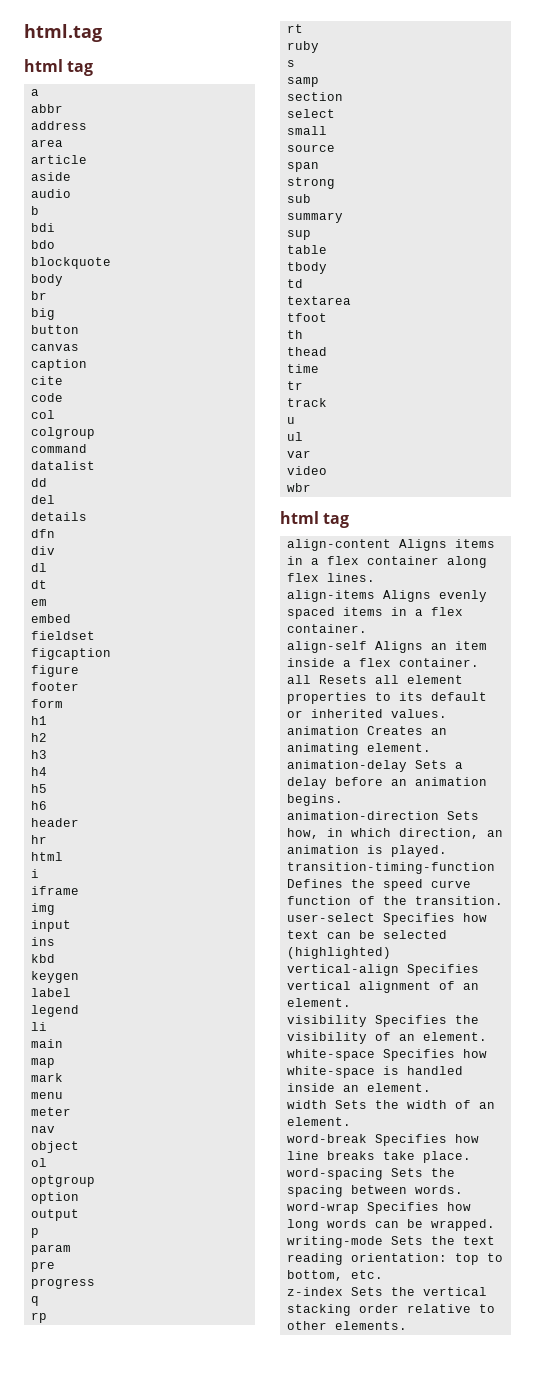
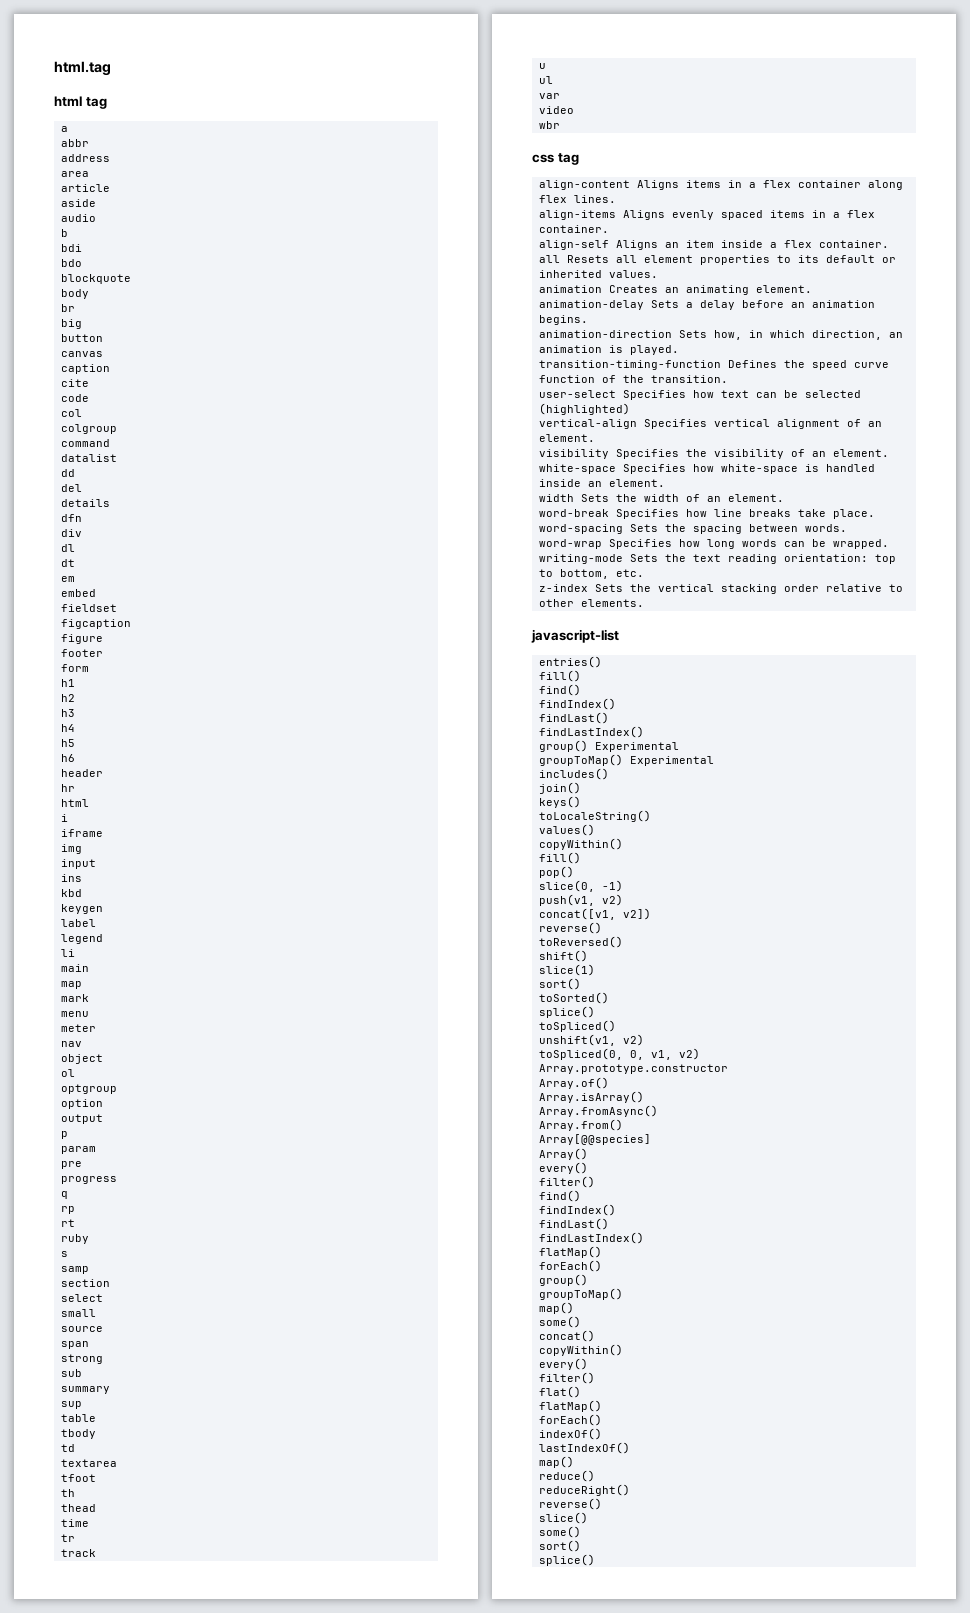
  wbr
- html tag
+ css tag
+ javascript-list
+ entries()
+ fill()
+ find()
+ findIndex()
+ findLast()
+ findLastIndex()
+ group() Experimental
+ groupToMap() Experimental
+ includes()
+ join()
+ keys()
+ toLocaleString()
+ values()
+ copyWithin()
+ fill()
+ pop()
+ slice(0, -1)
+ push(v1, v2)
+ concat([v1, v2])
+ reverse()
+ toReversed()
+ shift()
+ slice(1)
+ sort()
+ toSorted()
+ splice()
+ toSpliced()
+ unshift(v1, v2)
+ toSpliced(0, 0, v1, v2)
+ Array.prototype.constructor
+ Array.of()
+ Array.isArray()
+ Array.fromAsync()
+ Array.from()
+ Array[@@species]
+ Array()
+ every()
+ filter()
+ find()
+ findIndex()
+ findLast()
+ findLastIndex()
+ flatMap()
+ forEach()
+ group()
+ groupToMap()
+ map()
+ some()
+ concat()
+ copyWithin()
+ every()
+ filter()
+ flat()
+ flatMap()
+ forEach()
+ indexOf()
+ lastIndexOf()
+ map()
+ reduce()
+ reduceRight()
+ reverse()
+ slice()
+ some()
+ sort()
+ splice()

